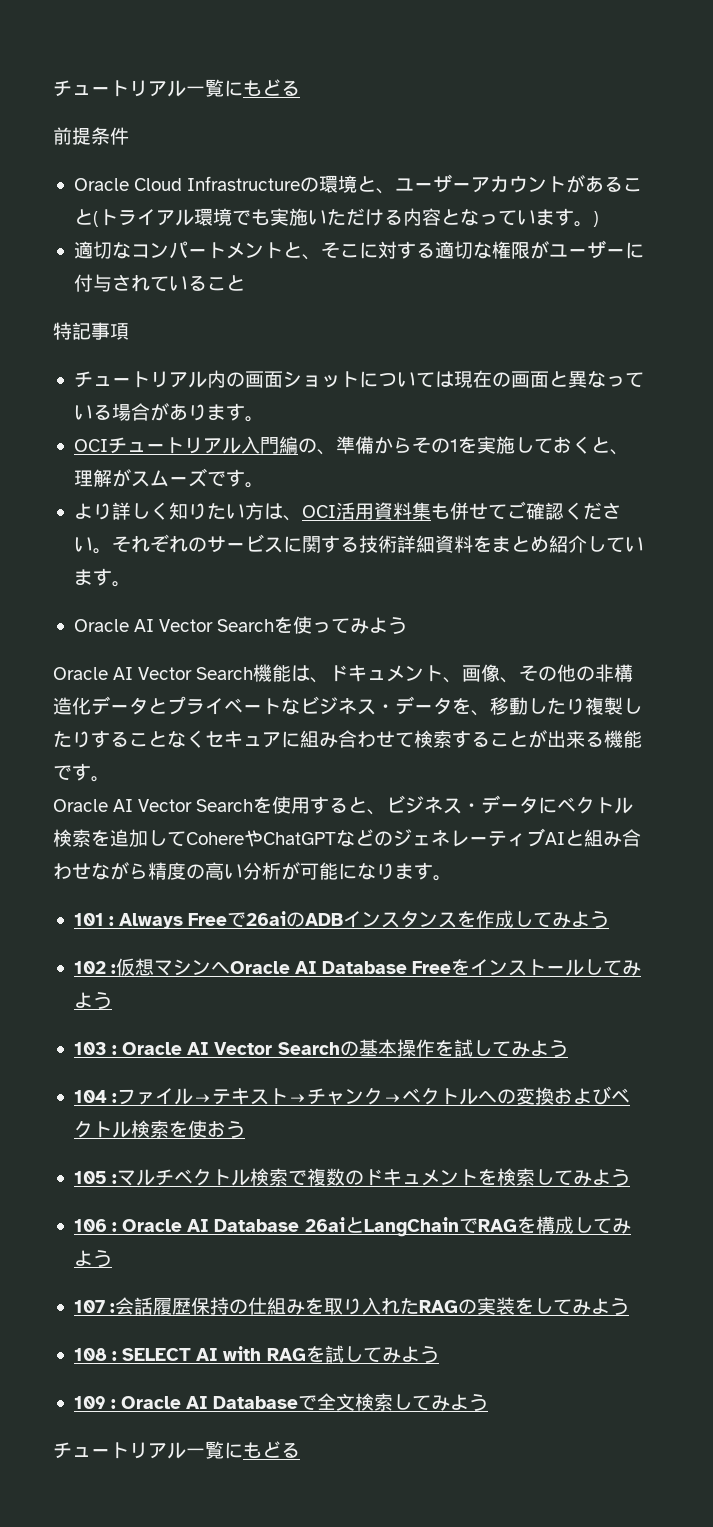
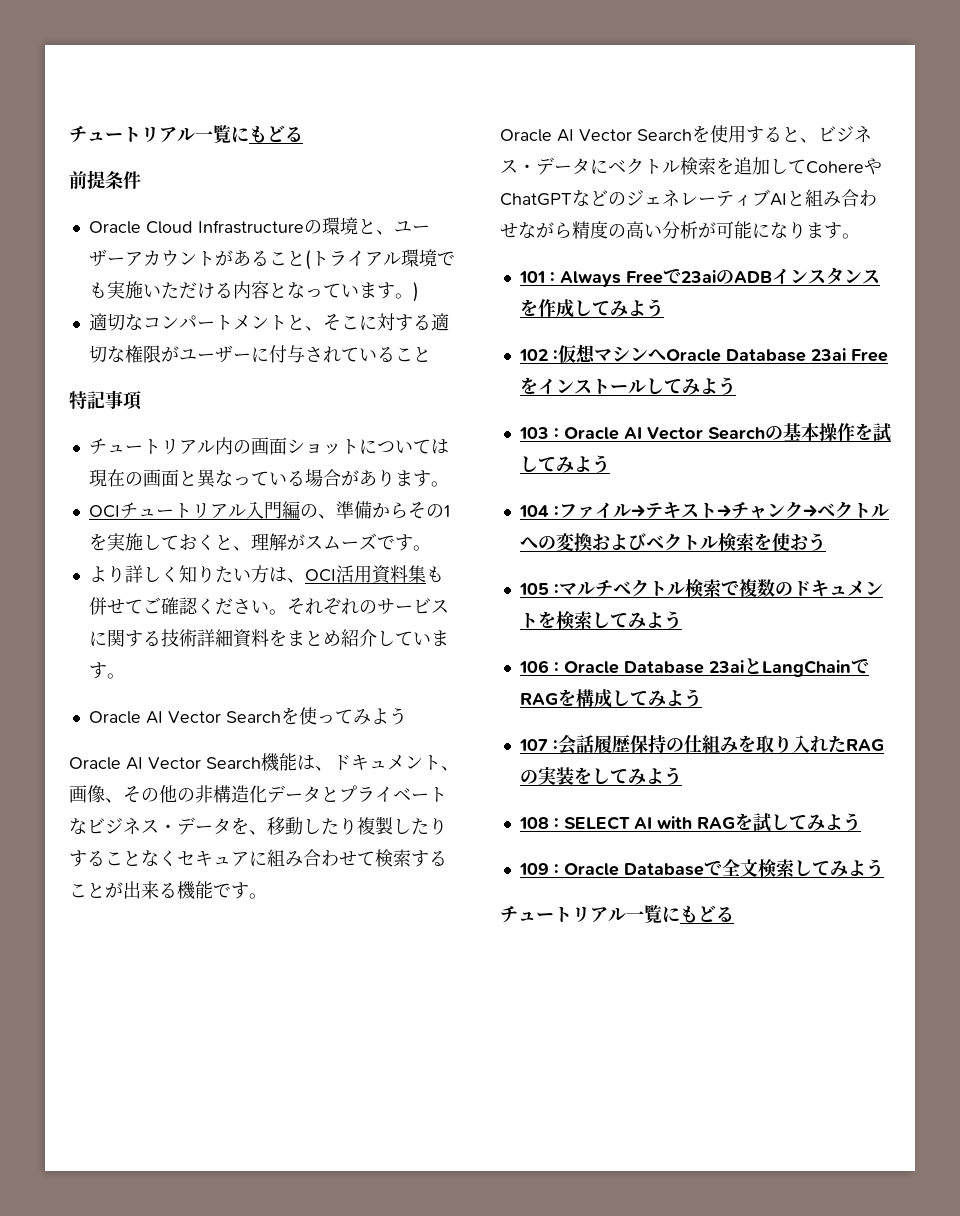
- 101 : Always Freeで26aiのADBインスタンスを作成してみよう
+ 101 : Always Freeで23aiのADBインスタンスを作成してみよう
- 102 :仮想マシンへOracle AI Database Freeをインストールしてみよう
+ 102 :仮想マシンへOracle Database 23ai Freeをインストールしてみよう
- 106 : Oracle AI Database 26aiとLangChainでRAGを構成してみよう
+ 106 : Oracle Database 23aiとLangChainでRAGを構成してみよう
- 109 : Oracle AI Databaseで全文検索してみよう
+ 109 : Oracle Databaseで全文検索してみよう

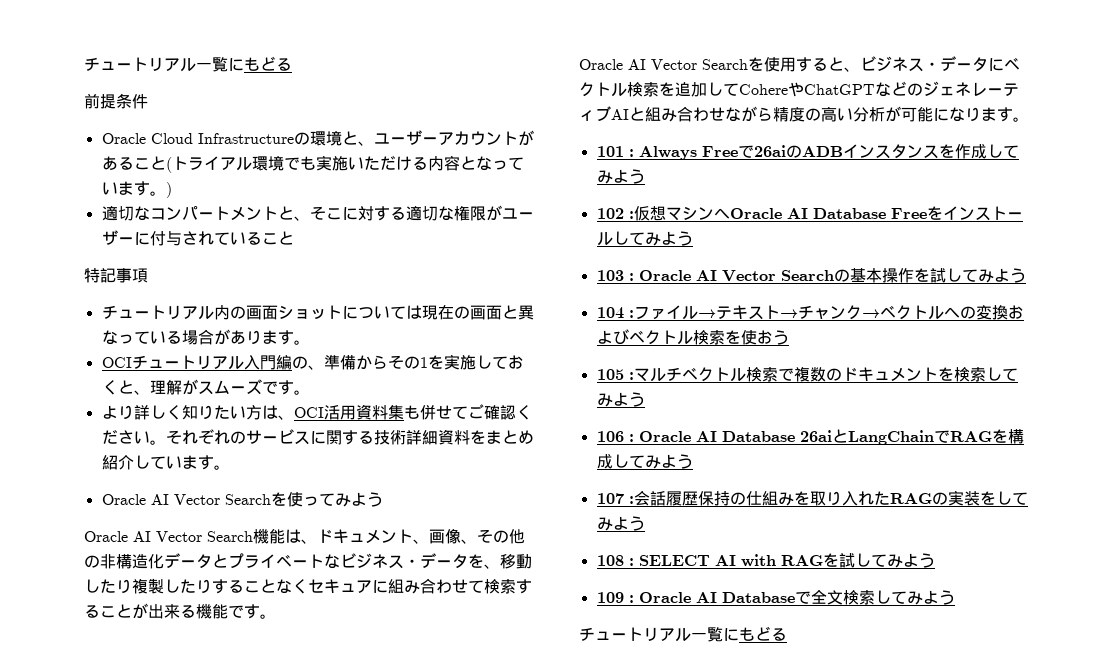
- 101 : Always Freeで23aiのADBインスタンスを作成してみよう
+ 101 : Always Freeで26aiのADBインスタンスを作成してみよう
- 102 :仮想マシンへOracle Database 23ai Freeをインストールしてみよう
+ 102 :仮想マシンへOracle AI Database Freeをインストールしてみよう
- 106 : Oracle Database 23aiとLangChainでRAGを構成してみよう
+ 106 : Oracle AI Database 26aiとLangChainでRAGを構成してみよう
- 109 : Oracle Databaseで全文検索してみよう
+ 109 : Oracle AI Databaseで全文検索してみよう

